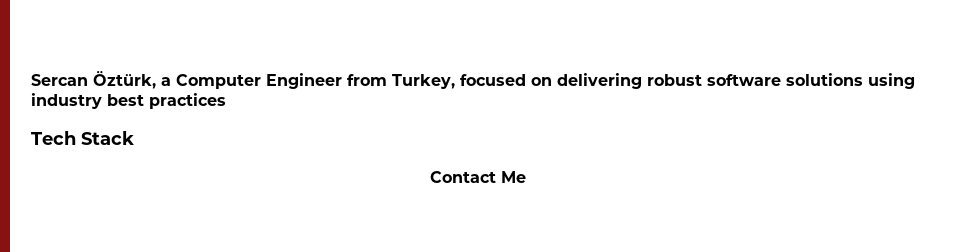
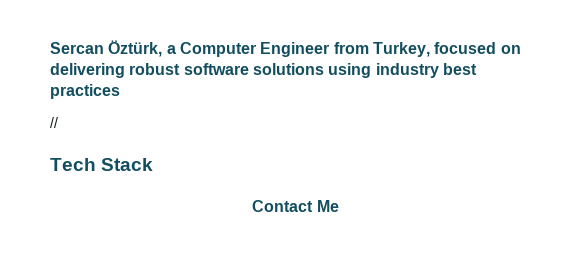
  Sercan Öztürk, a Computer Engineer from Turkey, focused on delivering robust software solutions using industry best practices
+ //

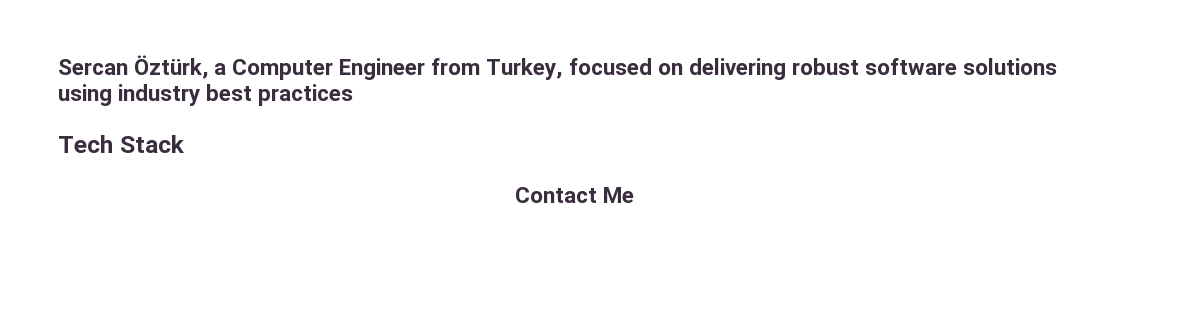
  Sercan Öztürk, a Computer Engineer from Turkey, focused on delivering robust software solutions using industry best practices
- //

